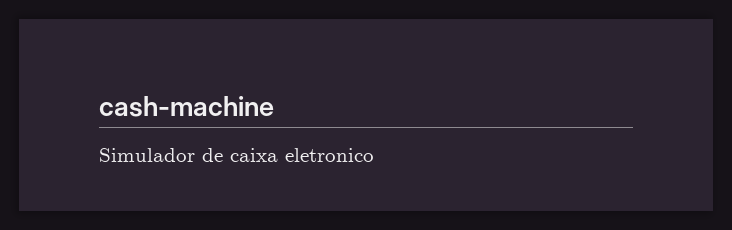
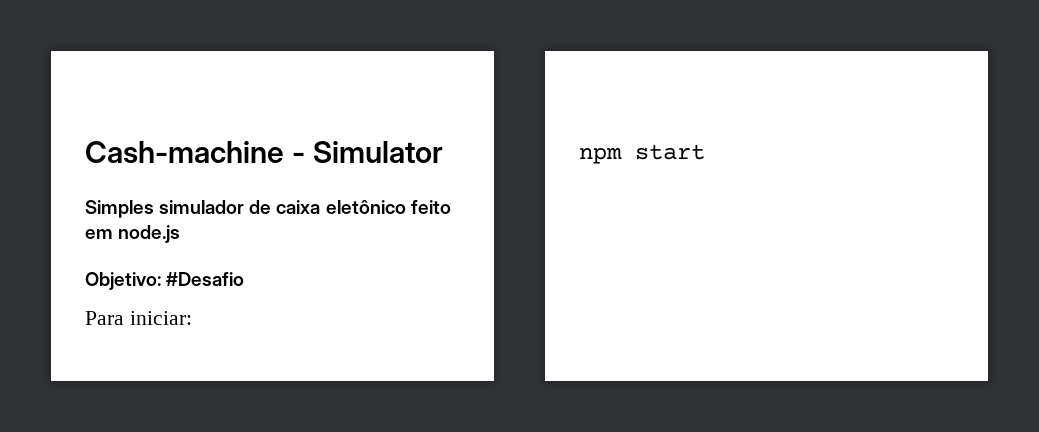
- cash-machine
- Simulador de caixa eletronico
+ Cash-machine - Simulator
+ Simples simulador de caixa eletônico feito em node.js
+ Objetivo: #Desafio
+ Para iniciar:
+ npm start

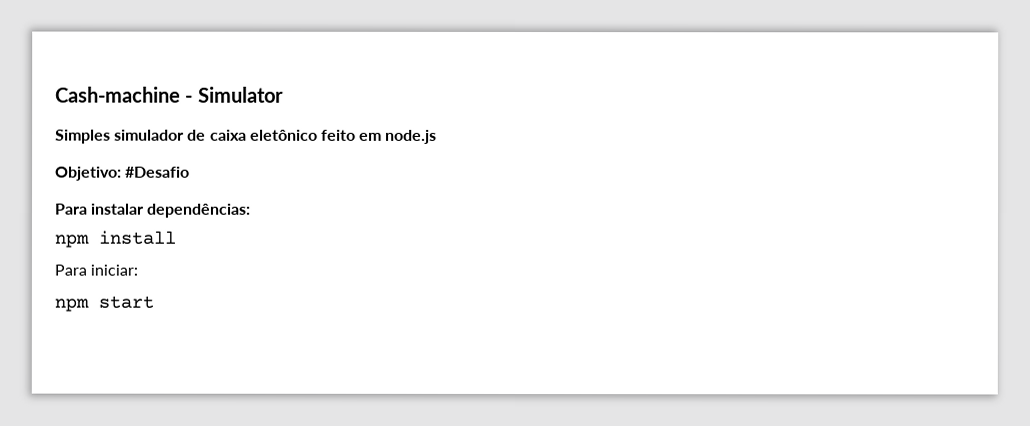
+ Para instalar dependências:
+ npm install

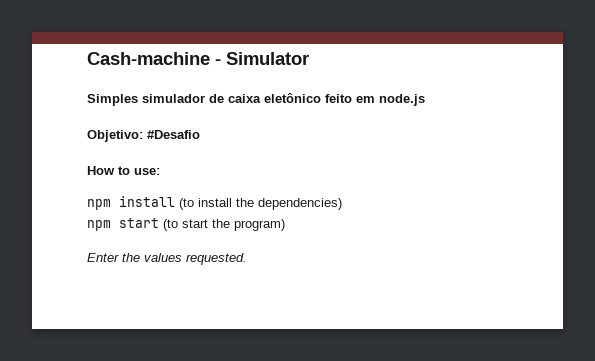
- Para instalar dependências:
+ How to use:
- npm install
- Para iniciar:
- npm start
+ npm install (to install the dependencies)
+ npm start (to start the program)
+ Enter the values requested.

